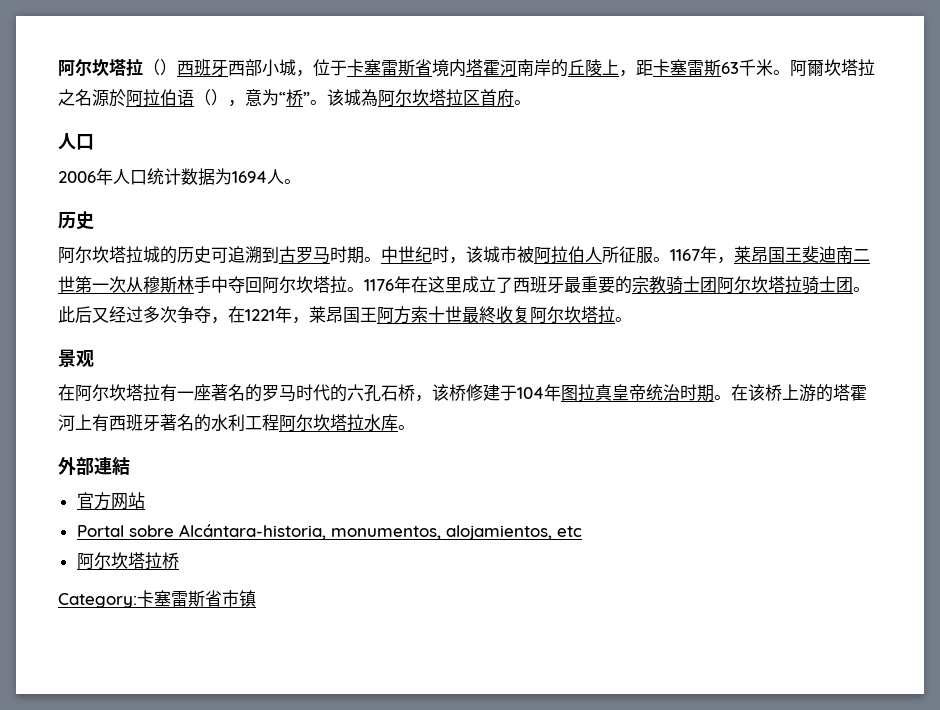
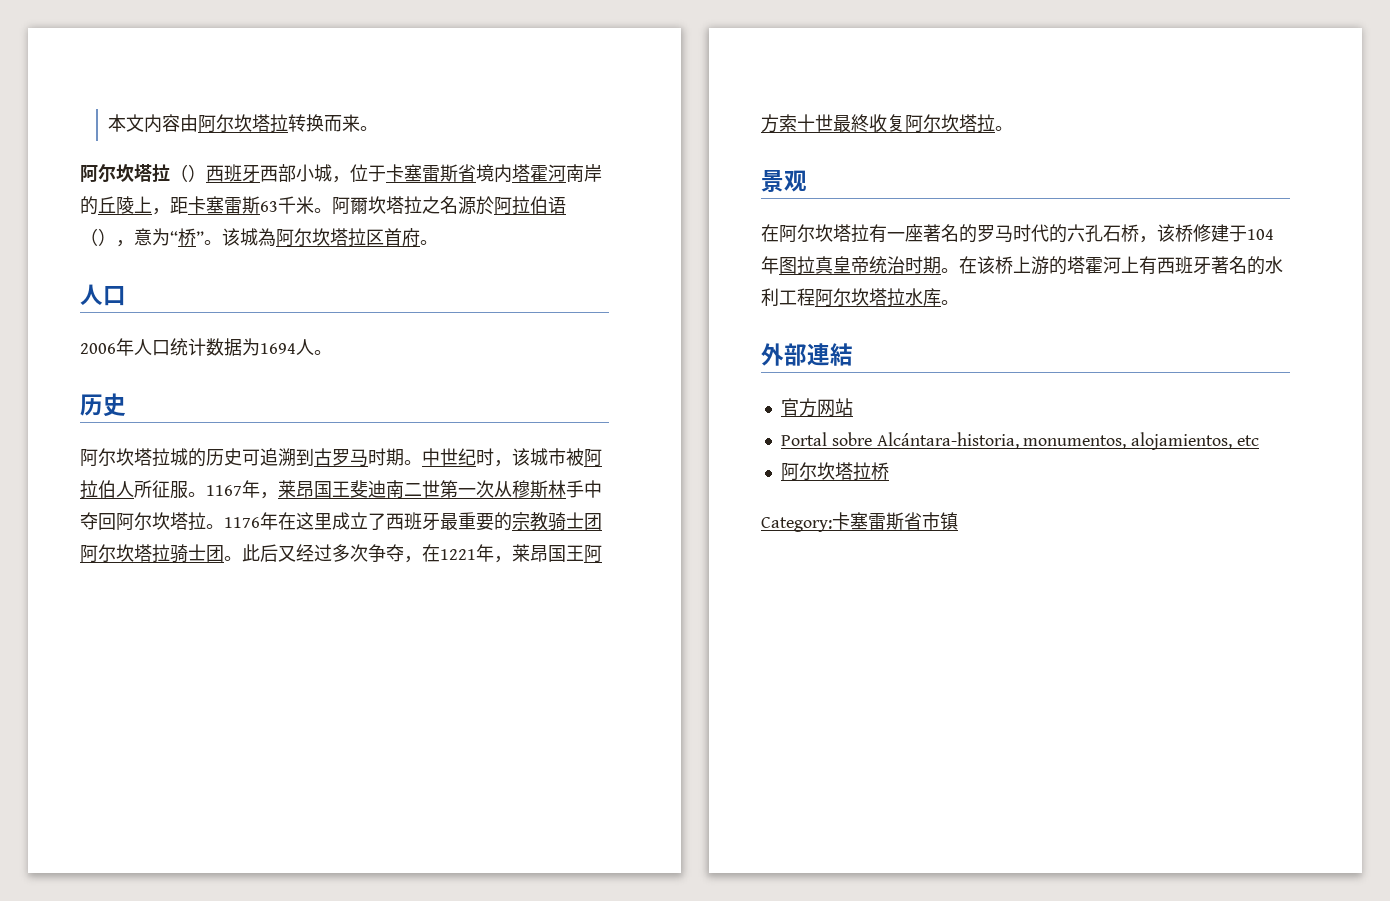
+ 本文内容由阿尔坎塔拉转换而来。

